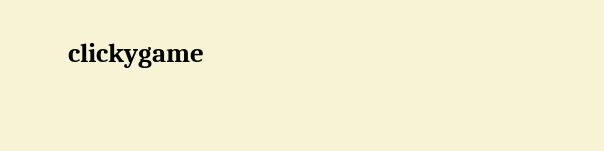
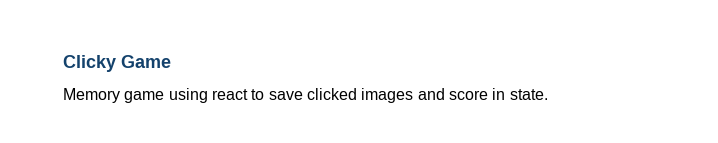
- clickygame
+ Clicky Game
+ Memory game using react to save clicked images and score in state.

